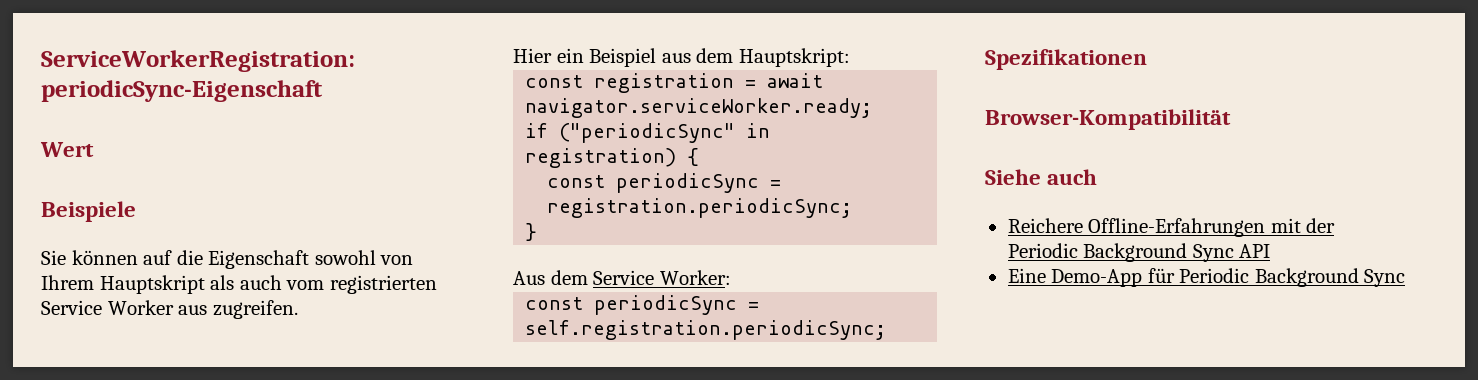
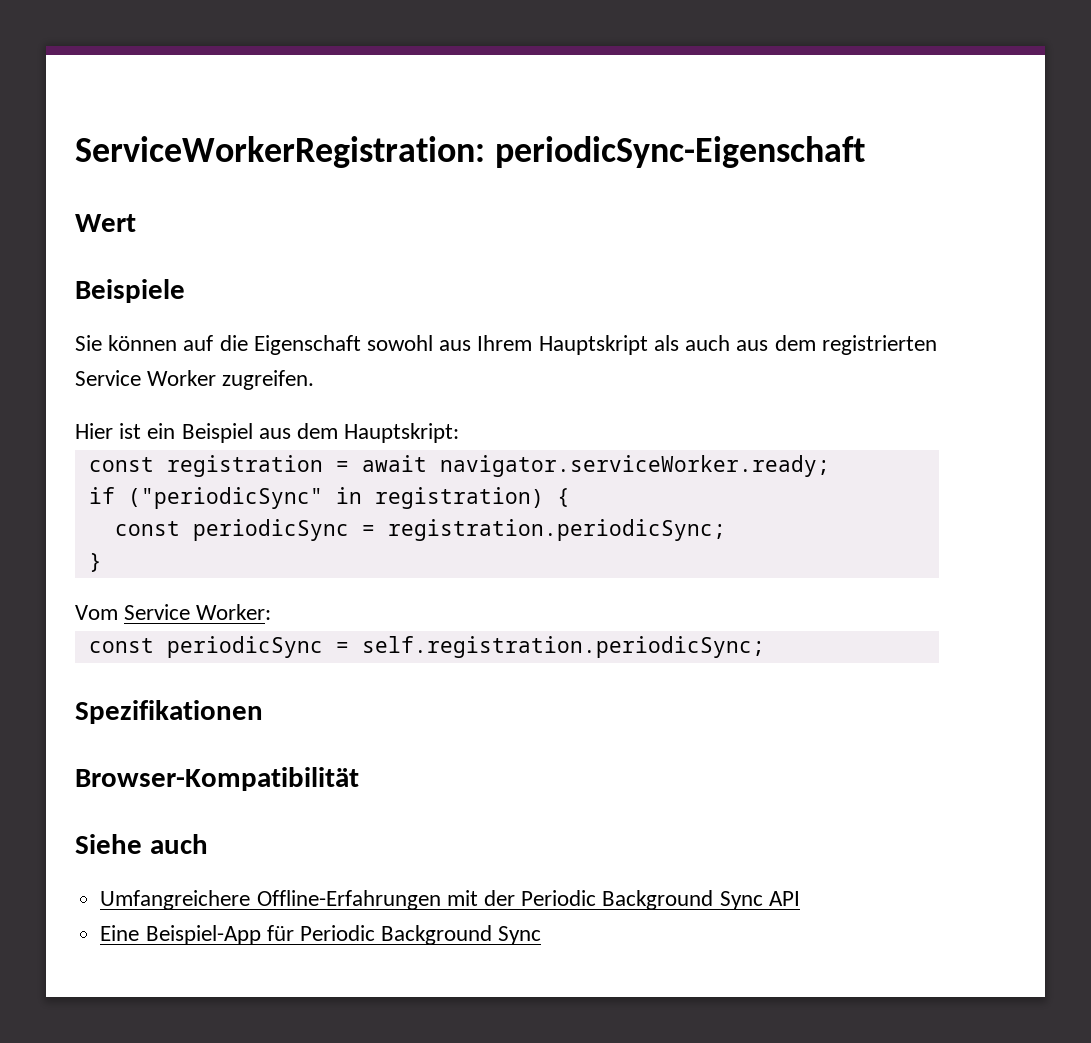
- Sie können auf die Eigenschaft sowohl von Ihrem Hauptskript als auch vom registrierten Service Worker aus zugreifen.
+ Sie können auf die Eigenschaft sowohl aus Ihrem Hauptskript als auch aus dem registrierten Service Worker zugreifen.
- Hier ein Beispiel aus dem Hauptskript:
+ Hier ist ein Beispiel aus dem Hauptskript:
- Aus dem Service Worker:
+ Vom Service Worker:
- Reichere Offline-Erfahrungen mit der Periodic Background Sync API
+ Umfangreichere Offline-Erfahrungen mit der Periodic Background Sync API
- Eine Demo-App für Periodic Background Sync
+ Eine Beispiel-App für Periodic Background Sync

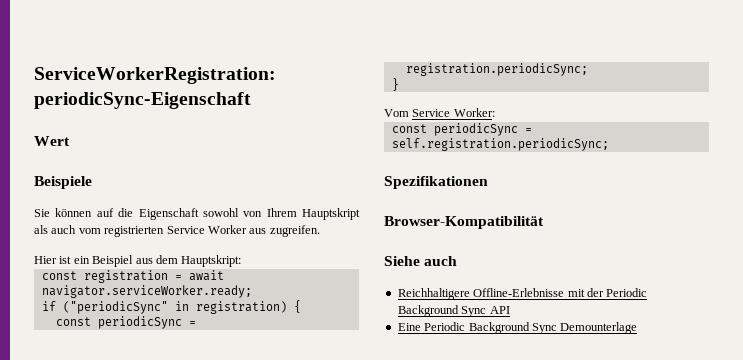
- Sie können auf die Eigenschaft sowohl aus Ihrem Hauptskript als auch aus dem registrierten Service Worker zugreifen.
+ Sie können auf die Eigenschaft sowohl von Ihrem Hauptskript als auch vom registrierten Service Worker aus zugreifen.
- Umfangreichere Offline-Erfahrungen mit der Periodic Background Sync API
+ Reichhaltigere Offline-Erlebnisse mit der Periodic Background Sync API
- Eine Beispiel-App für Periodic Background Sync
+ Eine Periodic Background Sync Demounterlage

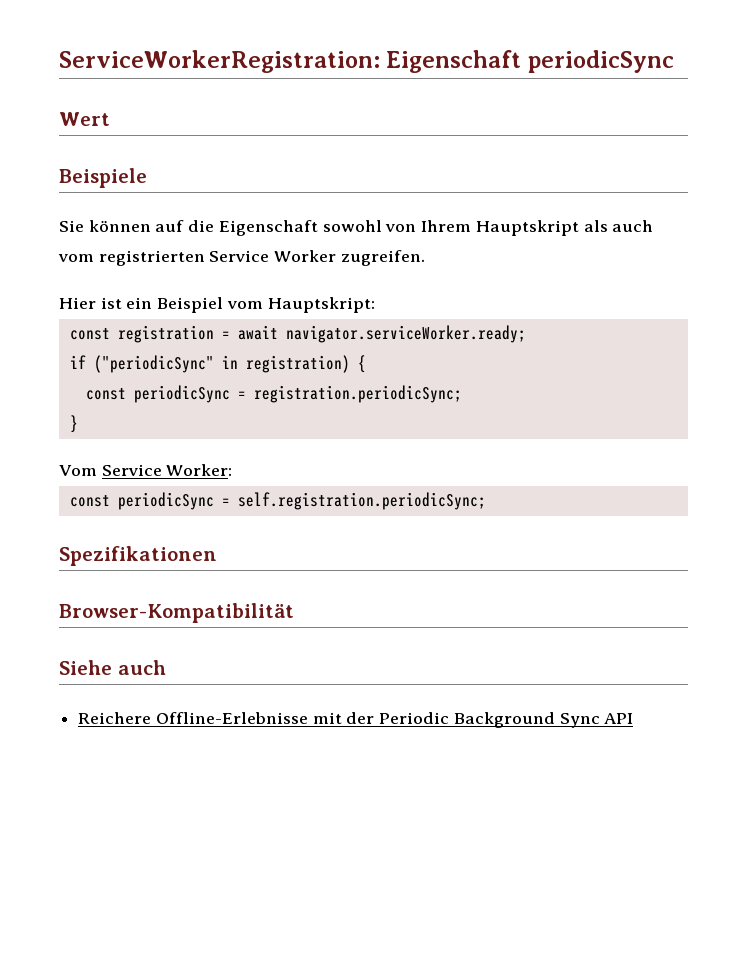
- ServiceWorkerRegistration: periodicSync-Eigenschaft
+ ServiceWorkerRegistration: Eigenschaft periodicSync
- Sie können auf die Eigenschaft sowohl von Ihrem Hauptskript als auch vom registrierten Service Worker aus zugreifen.
+ Sie können auf die Eigenschaft sowohl von Ihrem Hauptskript als auch vom registrierten Service Worker zugreifen.
- Hier ist ein Beispiel aus dem Hauptskript:
+ Hier ist ein Beispiel vom Hauptskript:
- Reichhaltigere Offline-Erlebnisse mit der Periodic Background Sync API
+ Reichere Offline-Erlebnisse mit der Periodic Background Sync API
- Eine Periodic Background Sync Demounterlage

